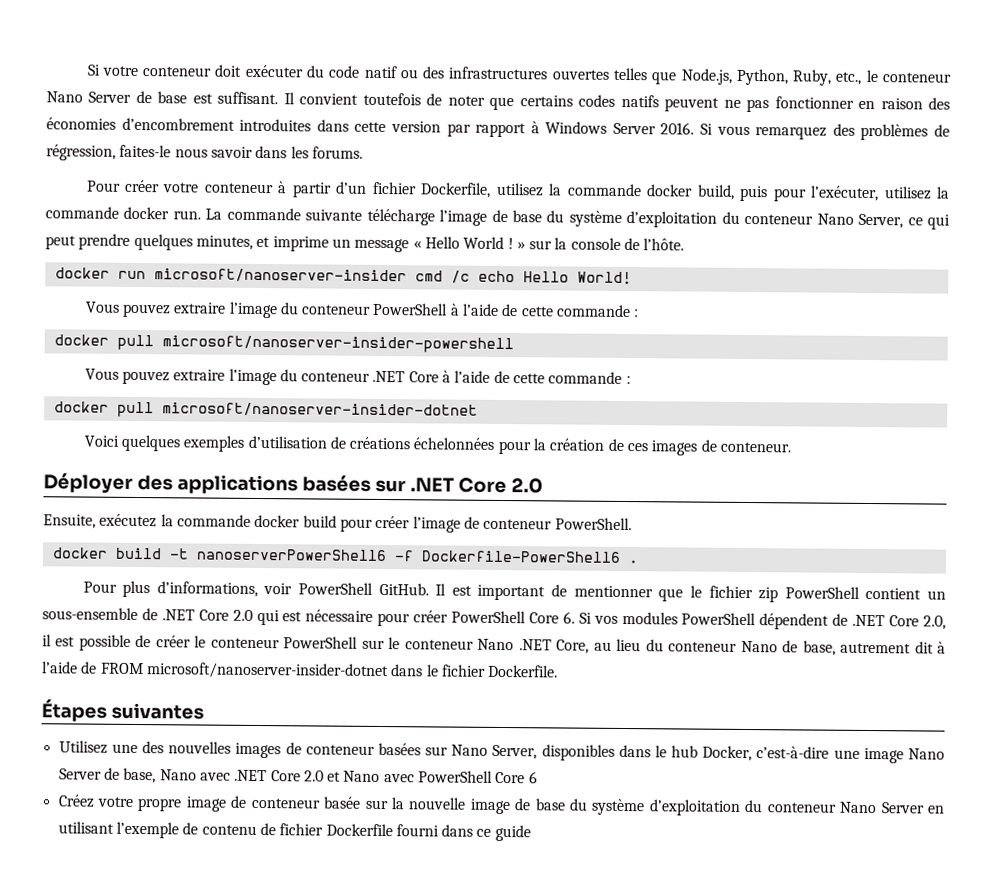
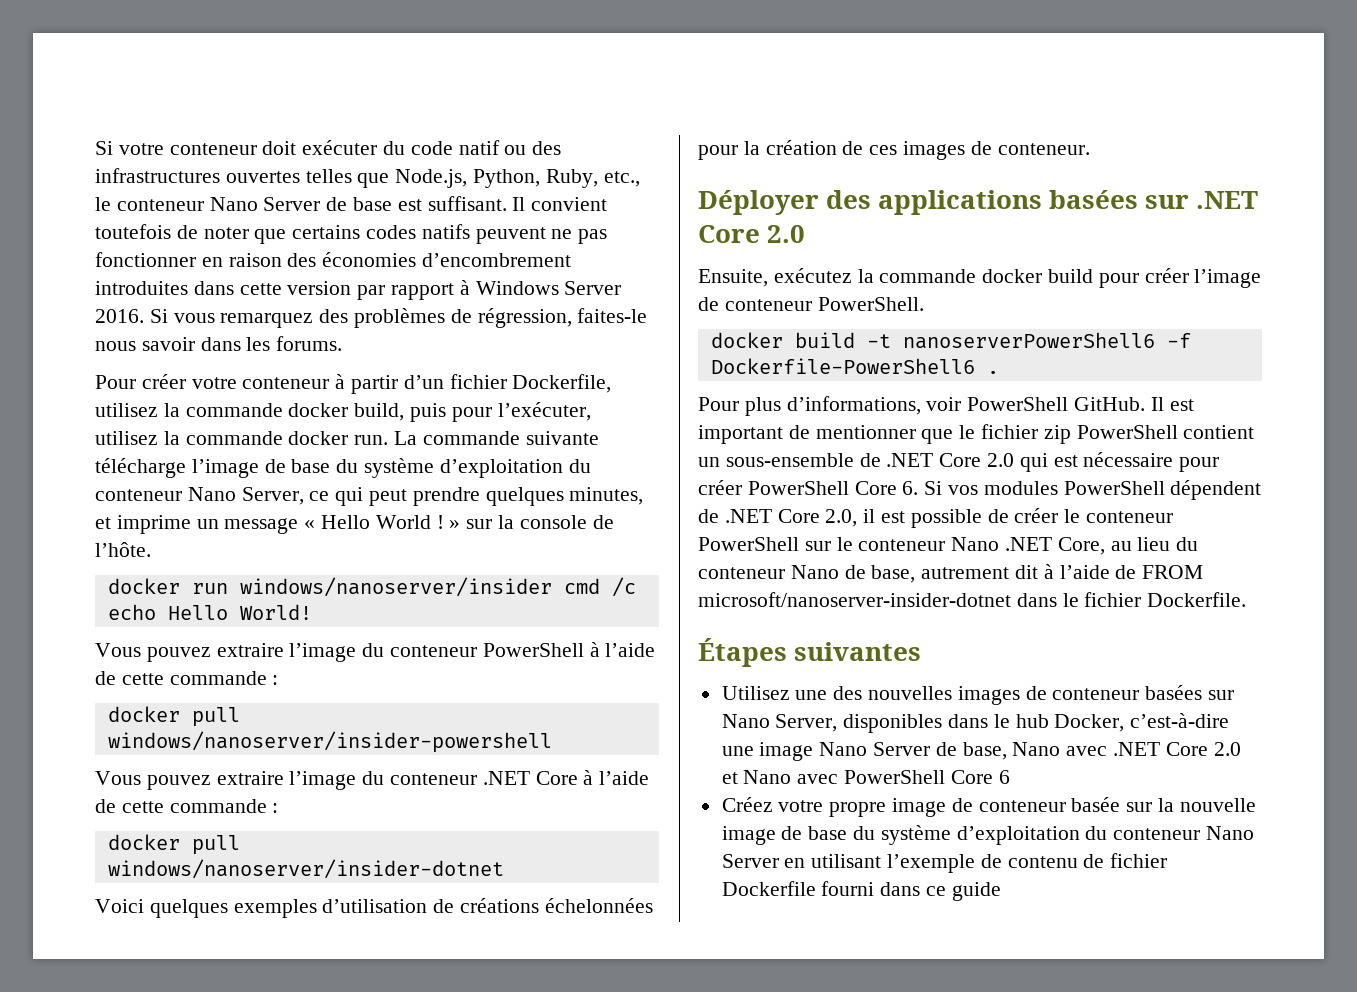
- docker run microsoft/nanoserver-insider cmd /c echo Hello World!
+ docker run windows/nanoserver/insider cmd /c echo Hello World!
- docker pull microsoft/nanoserver-insider-powershell
+ docker pull windows/nanoserver/insider-powershell
- docker pull microsoft/nanoserver-insider-dotnet
+ docker pull windows/nanoserver/insider-dotnet

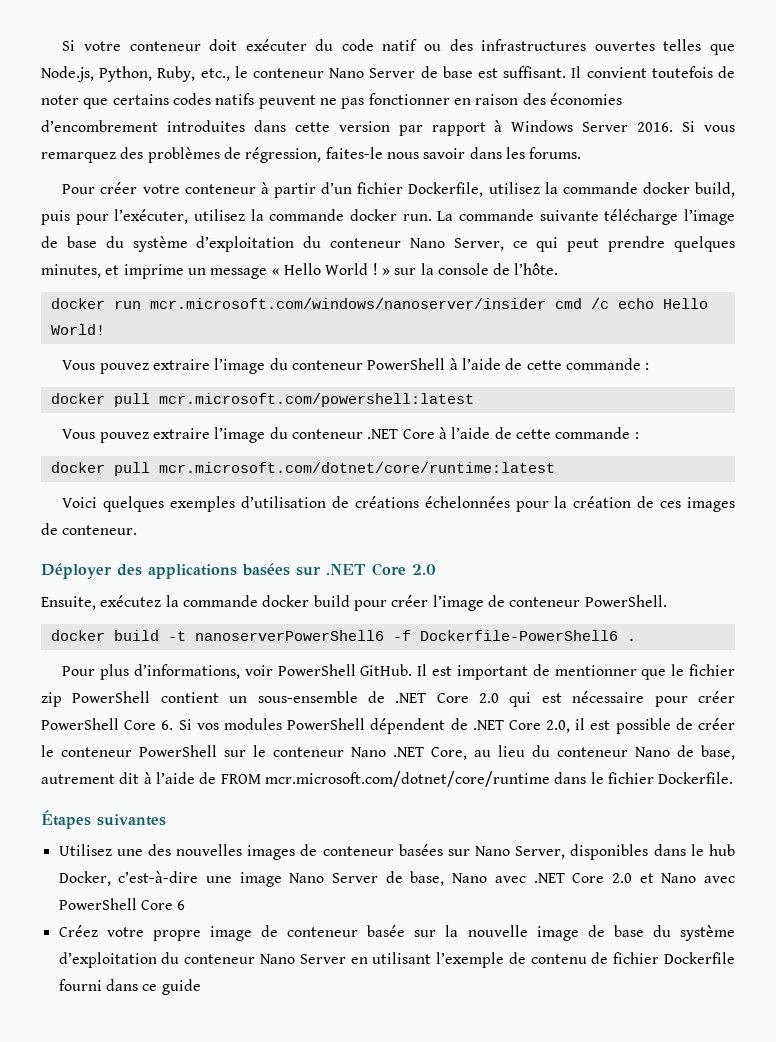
- docker run windows/nanoserver/insider cmd /c echo Hello World!
+ docker run mcr.microsoft.com/windows/nanoserver/insider cmd /c echo Hello World!
- docker pull windows/nanoserver/insider-powershell
+ docker pull mcr.microsoft.com/powershell:latest
- docker pull windows/nanoserver/insider-dotnet
+ docker pull mcr.microsoft.com/dotnet/core/runtime:latest
- Il est important de mentionner que le fichier zip PowerShell contient un sous-ensemble de .NET Core 2.0 qui est nécessaire pour créer PowerShell Core 6. Si vos modules PowerShell dépendent de .NET Core 2.0, il est possible de créer le conteneur PowerShell sur le conteneur Nano .NET Core, au lieu du conteneur Nano de base, autrement dit à l’aide de FROM microsoft/nanoserver-insider-dotnet dans le fichier Dockerfile.
+ Il est important de mentionner que le fichier zip PowerShell contient un sous-ensemble de .NET Core 2.0 qui est nécessaire pour créer PowerShell Core 6. Si vos modules PowerShell dépendent de .NET Core 2.0, il est possible de créer le conteneur PowerShell sur le conteneur Nano .NET Core, au lieu du conteneur Nano de base, autrement dit à l’aide de FROM mcr.microsoft.com/dotnet/core/runtime dans le fichier Dockerfile.

